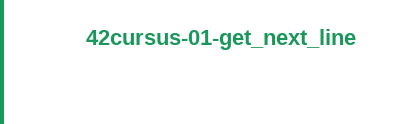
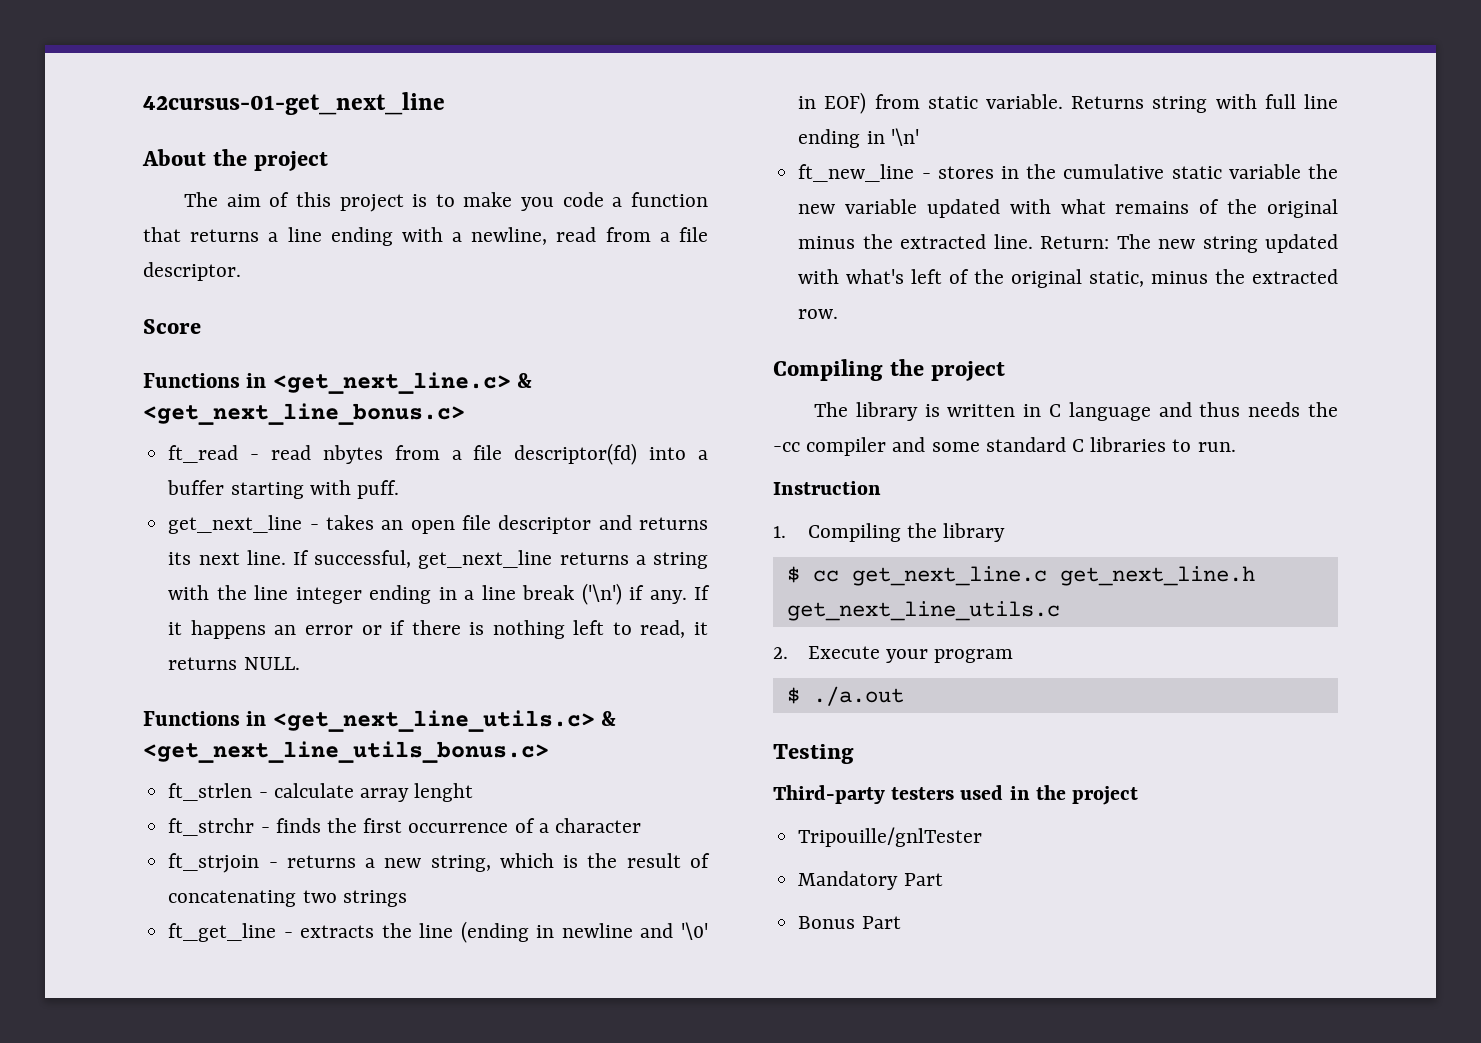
+ About the project
+ The aim of this project is to make you code a function that returns a line ending with a newline, read from a file descriptor.
+ Score
+ Functions in <get_next_line.c> & <get_next_line_bonus.c>
+ ft_read - read nbytes from a file descriptor(fd) into a buffer starting with puff.
+ get_next_line - takes an open file descriptor and returns its next line. If successful, get_next_line returns a string with the line integer ending in a line break ('\n') if any. If it happens an error or if there is nothing left to read, it returns NULL.
+ Functions in <get_next_line_utils.c> & <get_next_line_utils_bonus.c>
+ ft_strlen - calculate array lenght
+ ft_strchr - finds the first occurrence of a character
+ ft_strjoin - returns a new string, which is the result of concatenating two strings
+ ft_get_line - extracts the line (ending in newline and '\0' in EOF) from static variable. Returns string with full line ending in '\n'
+ ft_new_line - stores in the cumulative static variable the new variable updated with what remains of the original minus the extracted line. Return: The new string updated with what's left of the original static, minus the extracted row.
+ Compiling the project
+ The library is written in C language and thus needs the -cc compiler and some standard C libraries to run.
+ Instruction
+ 1. Compiling the library
+ $ cc get_next_line.c get_next_line.h get_next_line_utils.c
+ 2. Execute your program
+ $ ./a.out
+ Testing
+ Third-party testers used in the project
+ Tripouille/gnlTester
+ Mandatory Part
+ Bonus Part

